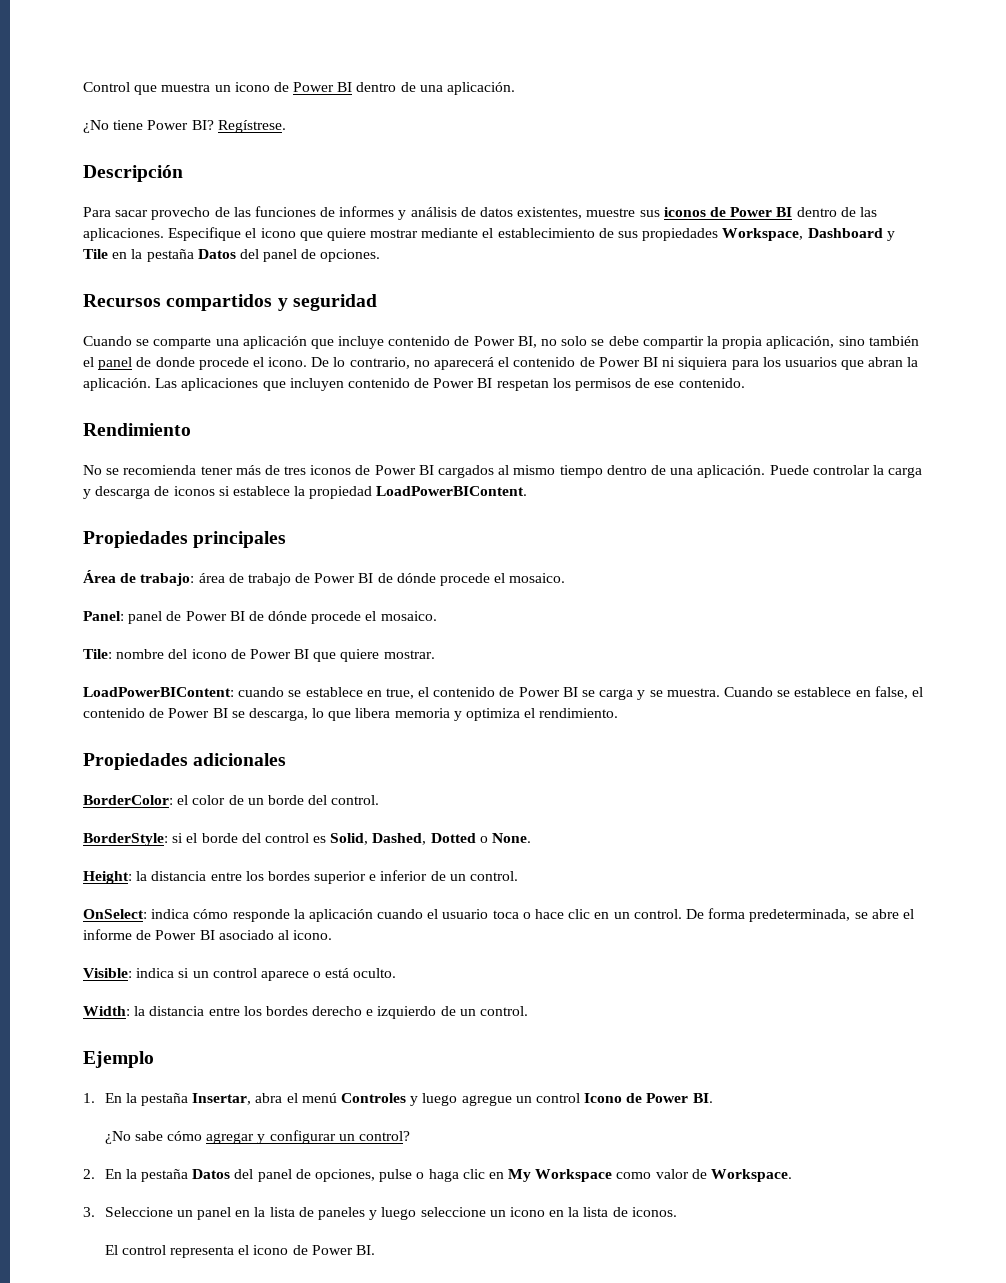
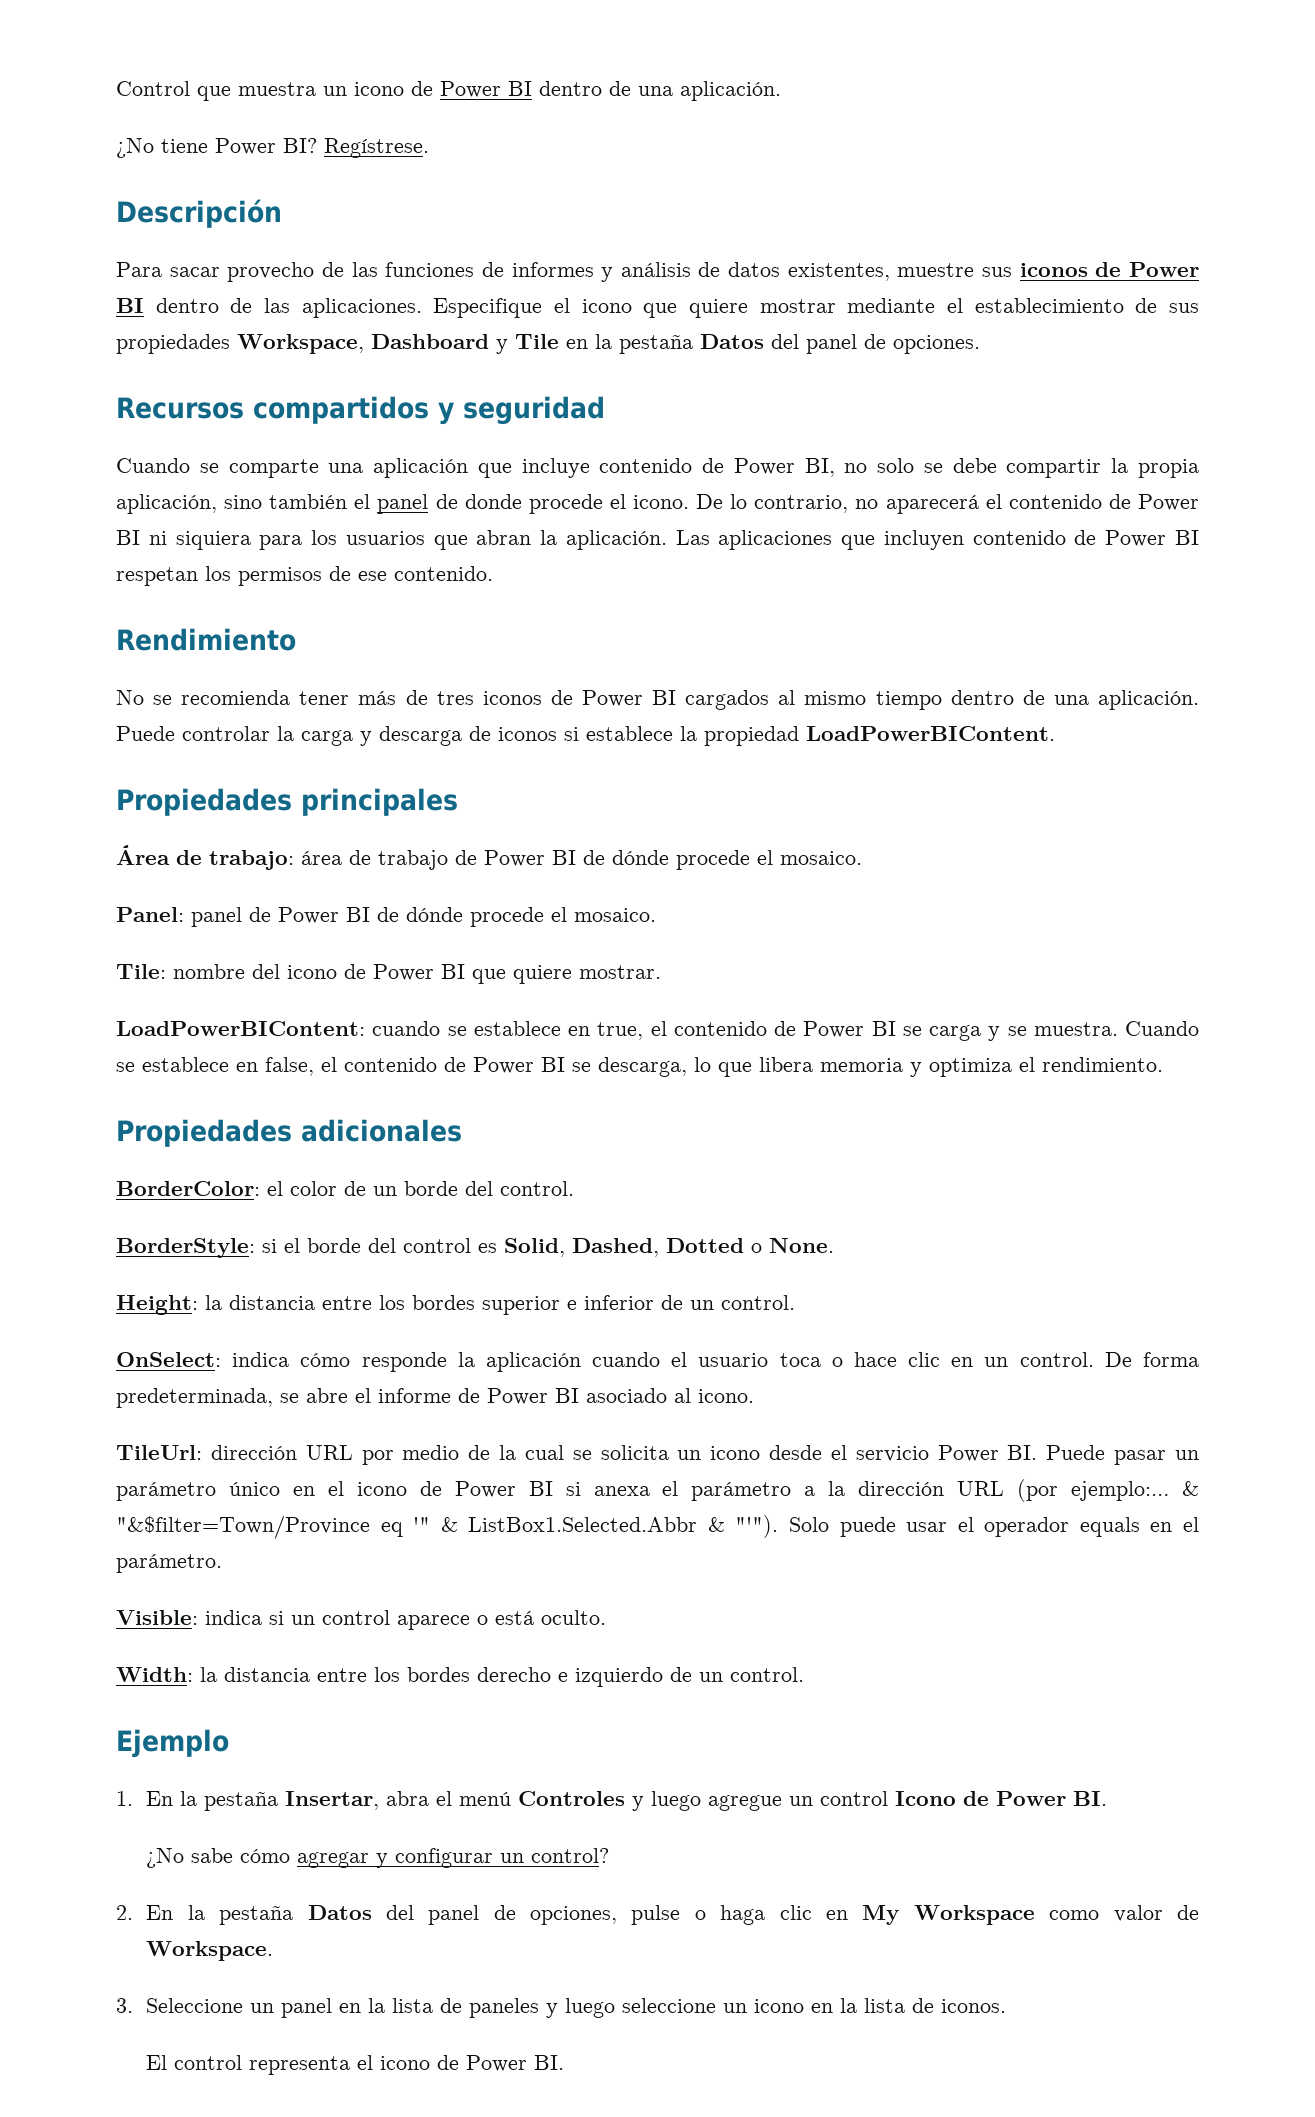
+ TileUrl: dirección URL por medio de la cual se solicita un icono desde el servicio Power BI. Puede pasar un parámetro único en el icono de Power BI si anexa el parámetro a la dirección URL (por ejemplo:… & "&$filter=Town/Province eq '" & ListBox1.Selected.Abbr & "'"). Solo puede usar el operador equals en el parámetro.

